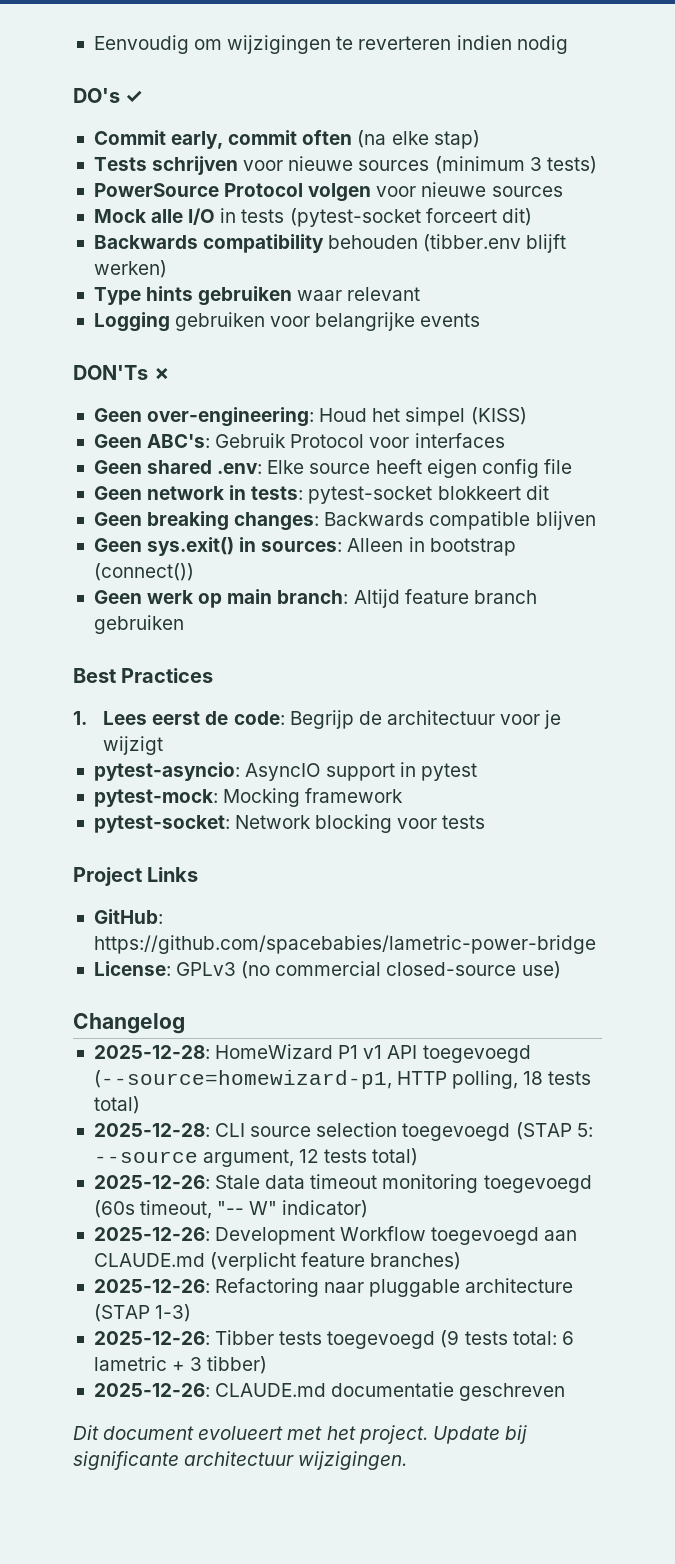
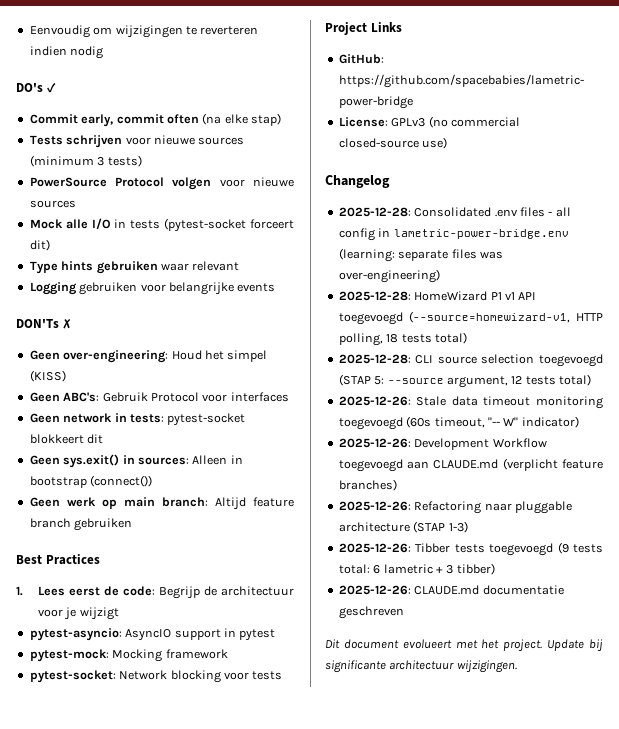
- Backwards compatibility behouden (tibber.env blijft werken)
- Geen shared .env: Elke source heeft eigen config file
- Geen breaking changes: Backwards compatible blijven
+ 2025-12-28: Consolidated .env files - all config in lametric-power-bridge.env (learning: separate files was over-engineering)
- 2025-12-28: HomeWizard P1 v1 API toegevoegd (--source=homewizard-p1, HTTP polling, 18 tests total)
+ 2025-12-28: HomeWizard P1 v1 API toegevoegd (--source=homewizard-v1, HTTP polling, 18 tests total)

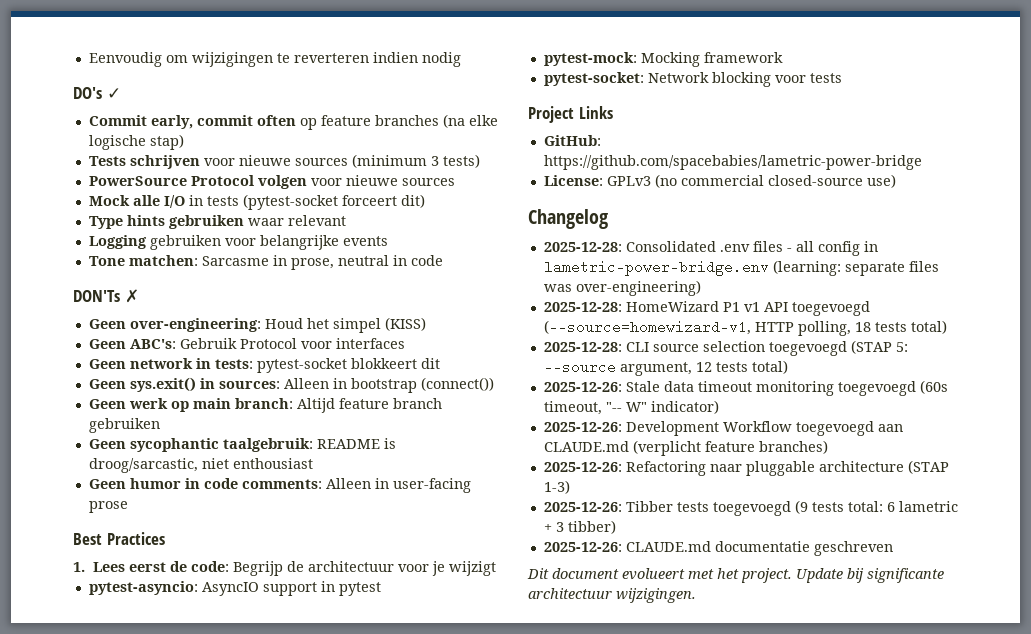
- Commit early, commit often (na elke stap)
+ Commit early, commit often op feature branches (na elke logische stap)
+ Tone matchen: Sarcasme in prose, neutral in code
+ Geen sycophantic taalgebruik: README is droog/sarcastic, niet enthousiast
+ Geen humor in code comments: Alleen in user-facing prose

